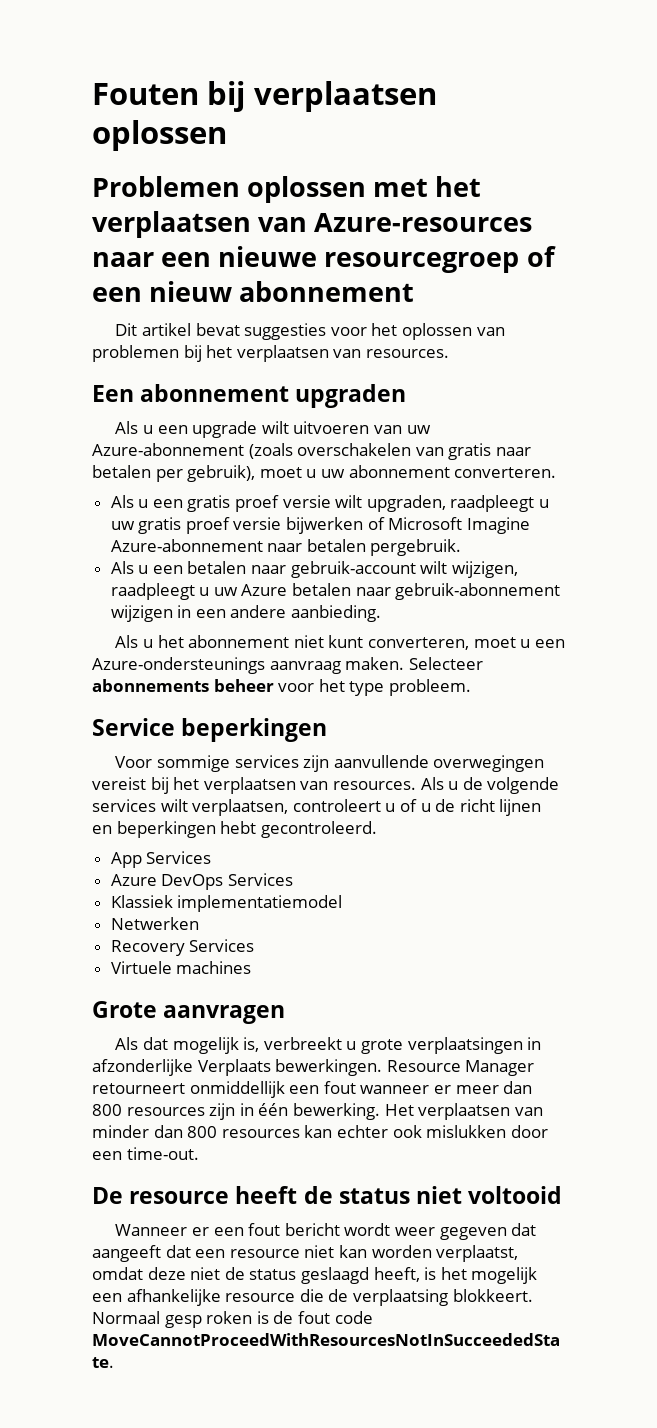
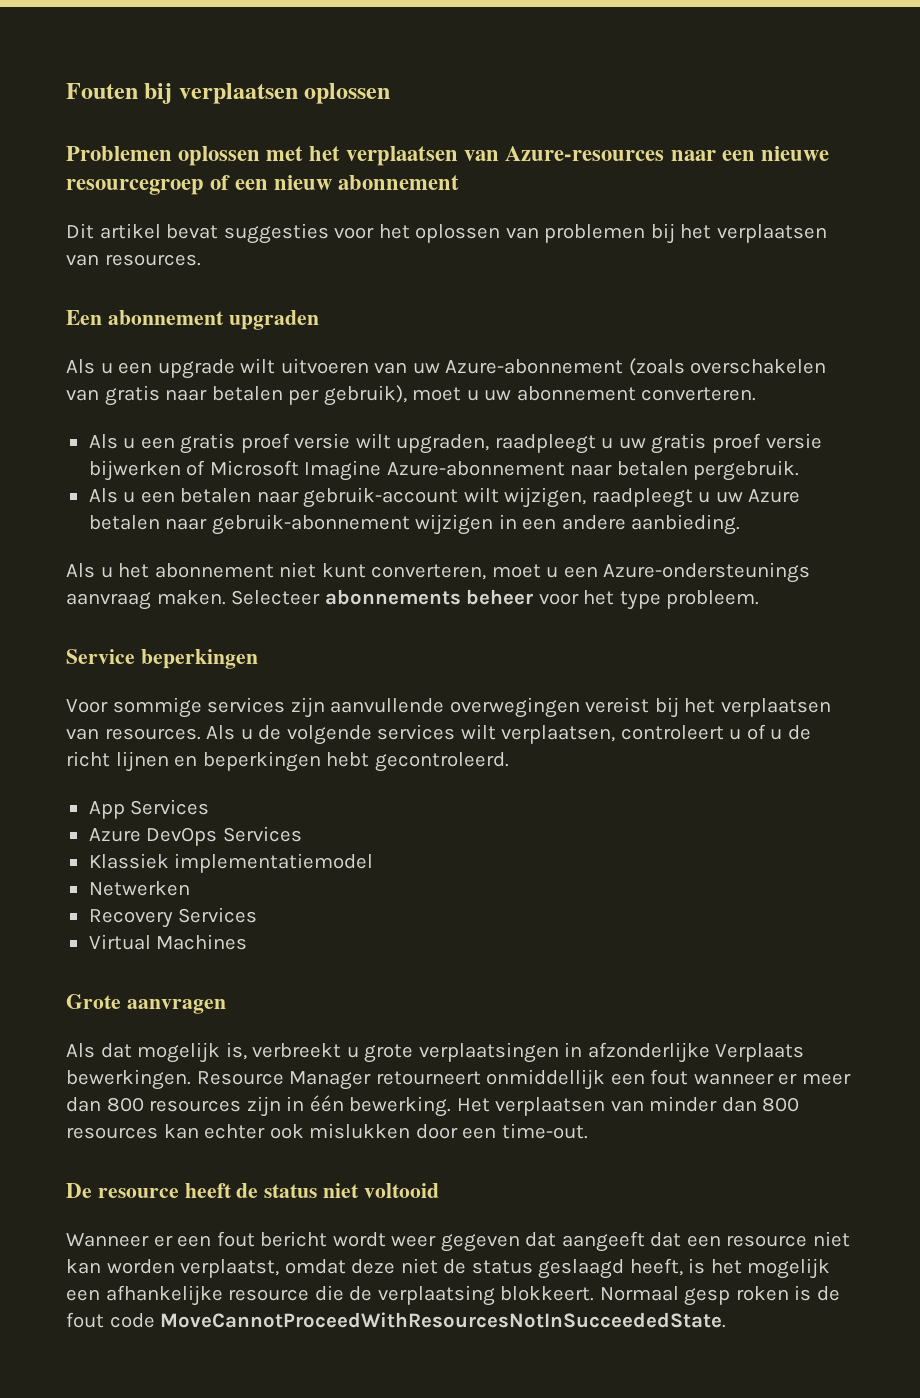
- Virtuele machines
+ Virtual Machines

